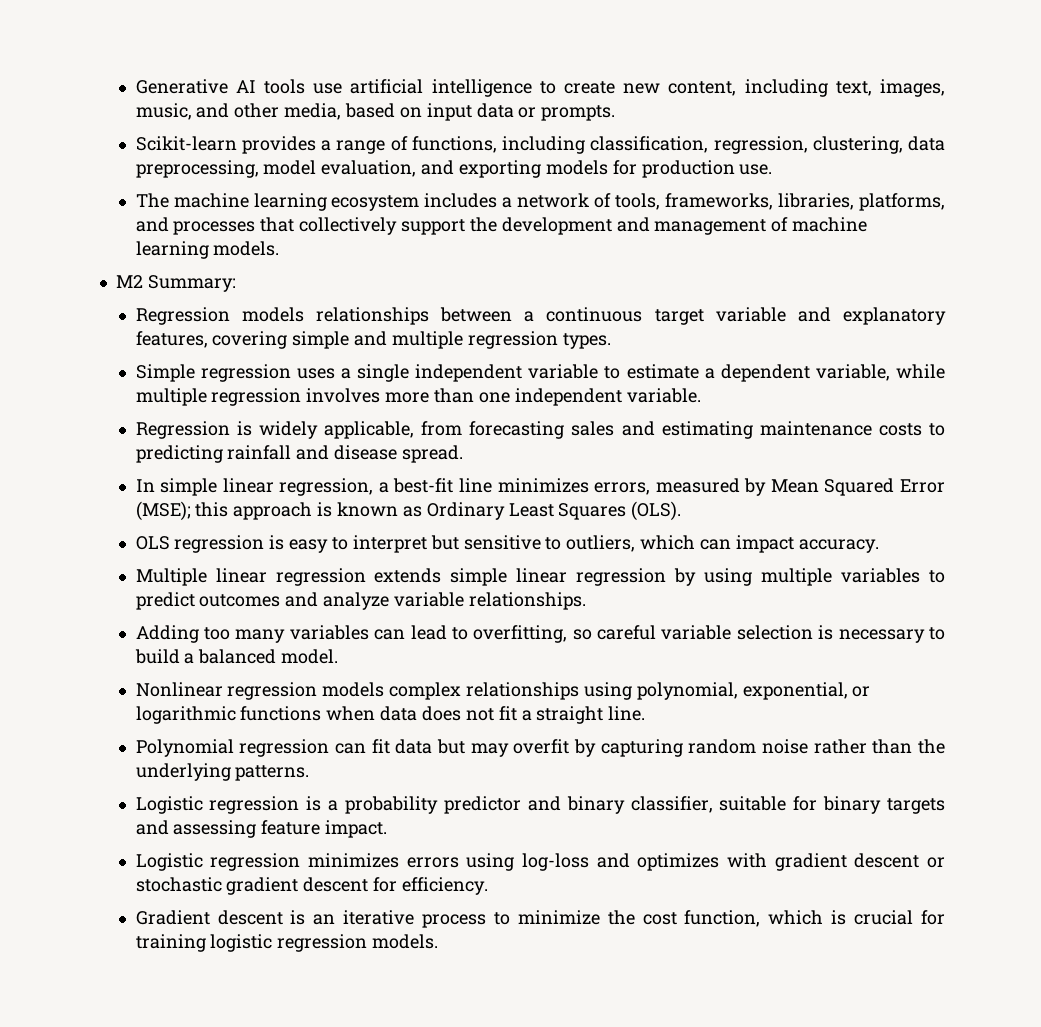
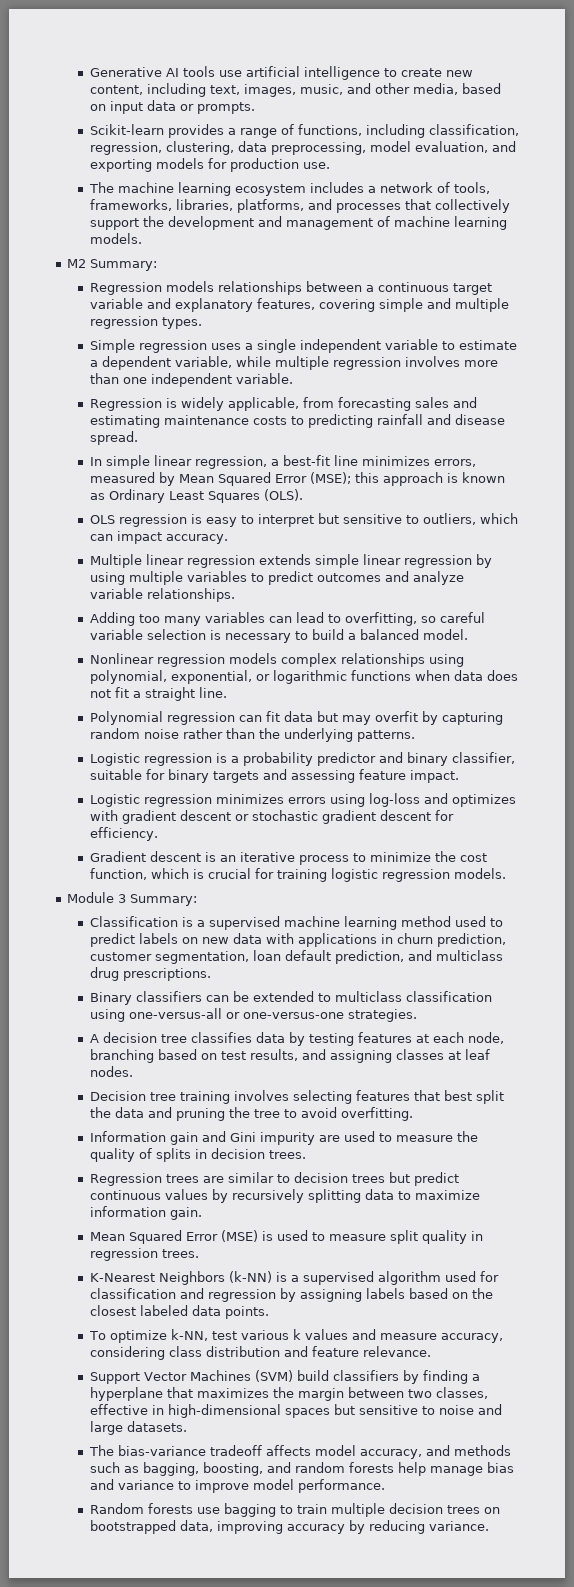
+ Module 3 Summary:
+ Classification is a supervised machine learning method used to predict labels on new data with applications in churn prediction, customer segmentation, loan default prediction, and multiclass drug prescriptions.
+ Binary classifiers can be extended to multiclass classification using one-versus-all or one-versus-one strategies.
+ A decision tree classifies data by testing features at each node, branching based on test results, and assigning classes at leaf nodes.
+ Decision tree training involves selecting features that best split the data and pruning the tree to avoid overfitting.
+ Information gain and Gini impurity are used to measure the quality of splits in decision trees.
+ Regression trees are similar to decision trees but predict continuous values by recursively splitting data to maximize information gain.
+ Mean Squared Error (MSE) is used to measure split quality in regression trees.
+ K-Nearest Neighbors (k-NN) is a supervised algorithm used for classification and regression by assigning labels based on the closest labeled data points.
+ To optimize k-NN, test various k values and measure accuracy, considering class distribution and feature relevance.
+ Support Vector Machines (SVM) build classifiers by finding a hyperplane that maximizes the margin between two classes, effective in high-dimensional spaces but sensitive to noise and large datasets.
+ The bias-variance tradeoff affects model accuracy, and methods such as bagging, boosting, and random forests help manage bias and variance to improve model performance.
+ Random forests use bagging to train multiple decision trees on bootstrapped data, improving accuracy by reducing variance.

